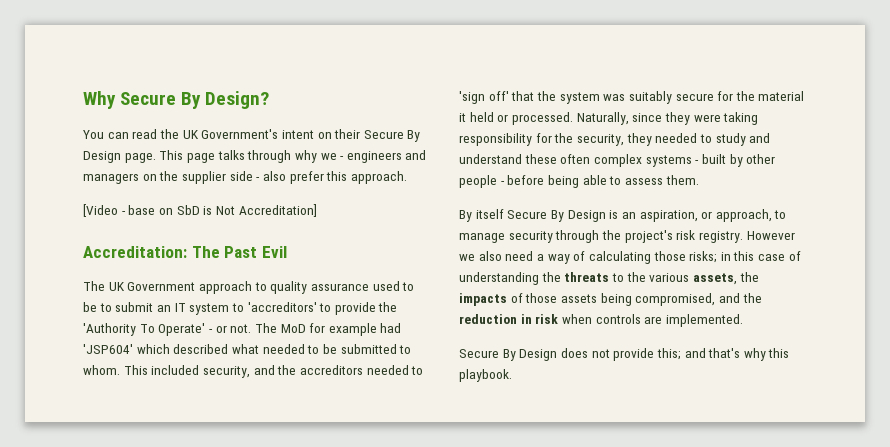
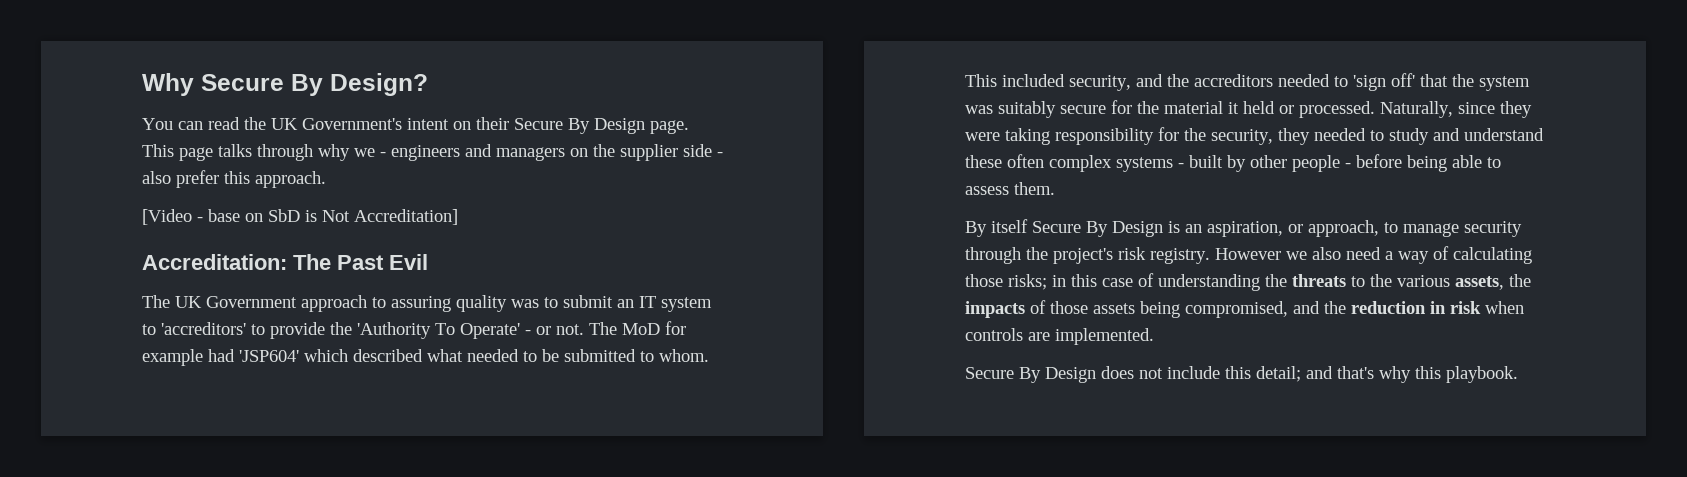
- The UK Government approach to quality assurance used to be to submit an IT system to 'accreditors' to provide the 'Authority To Operate' - or not.
+ The UK Government approach to assuring quality was to submit an IT system to 'accreditors' to provide the 'Authority To Operate' - or not.
- Secure By Design does not provide this; and that's why this playbook.
+ Secure By Design does not include this detail; and that's why this playbook.

